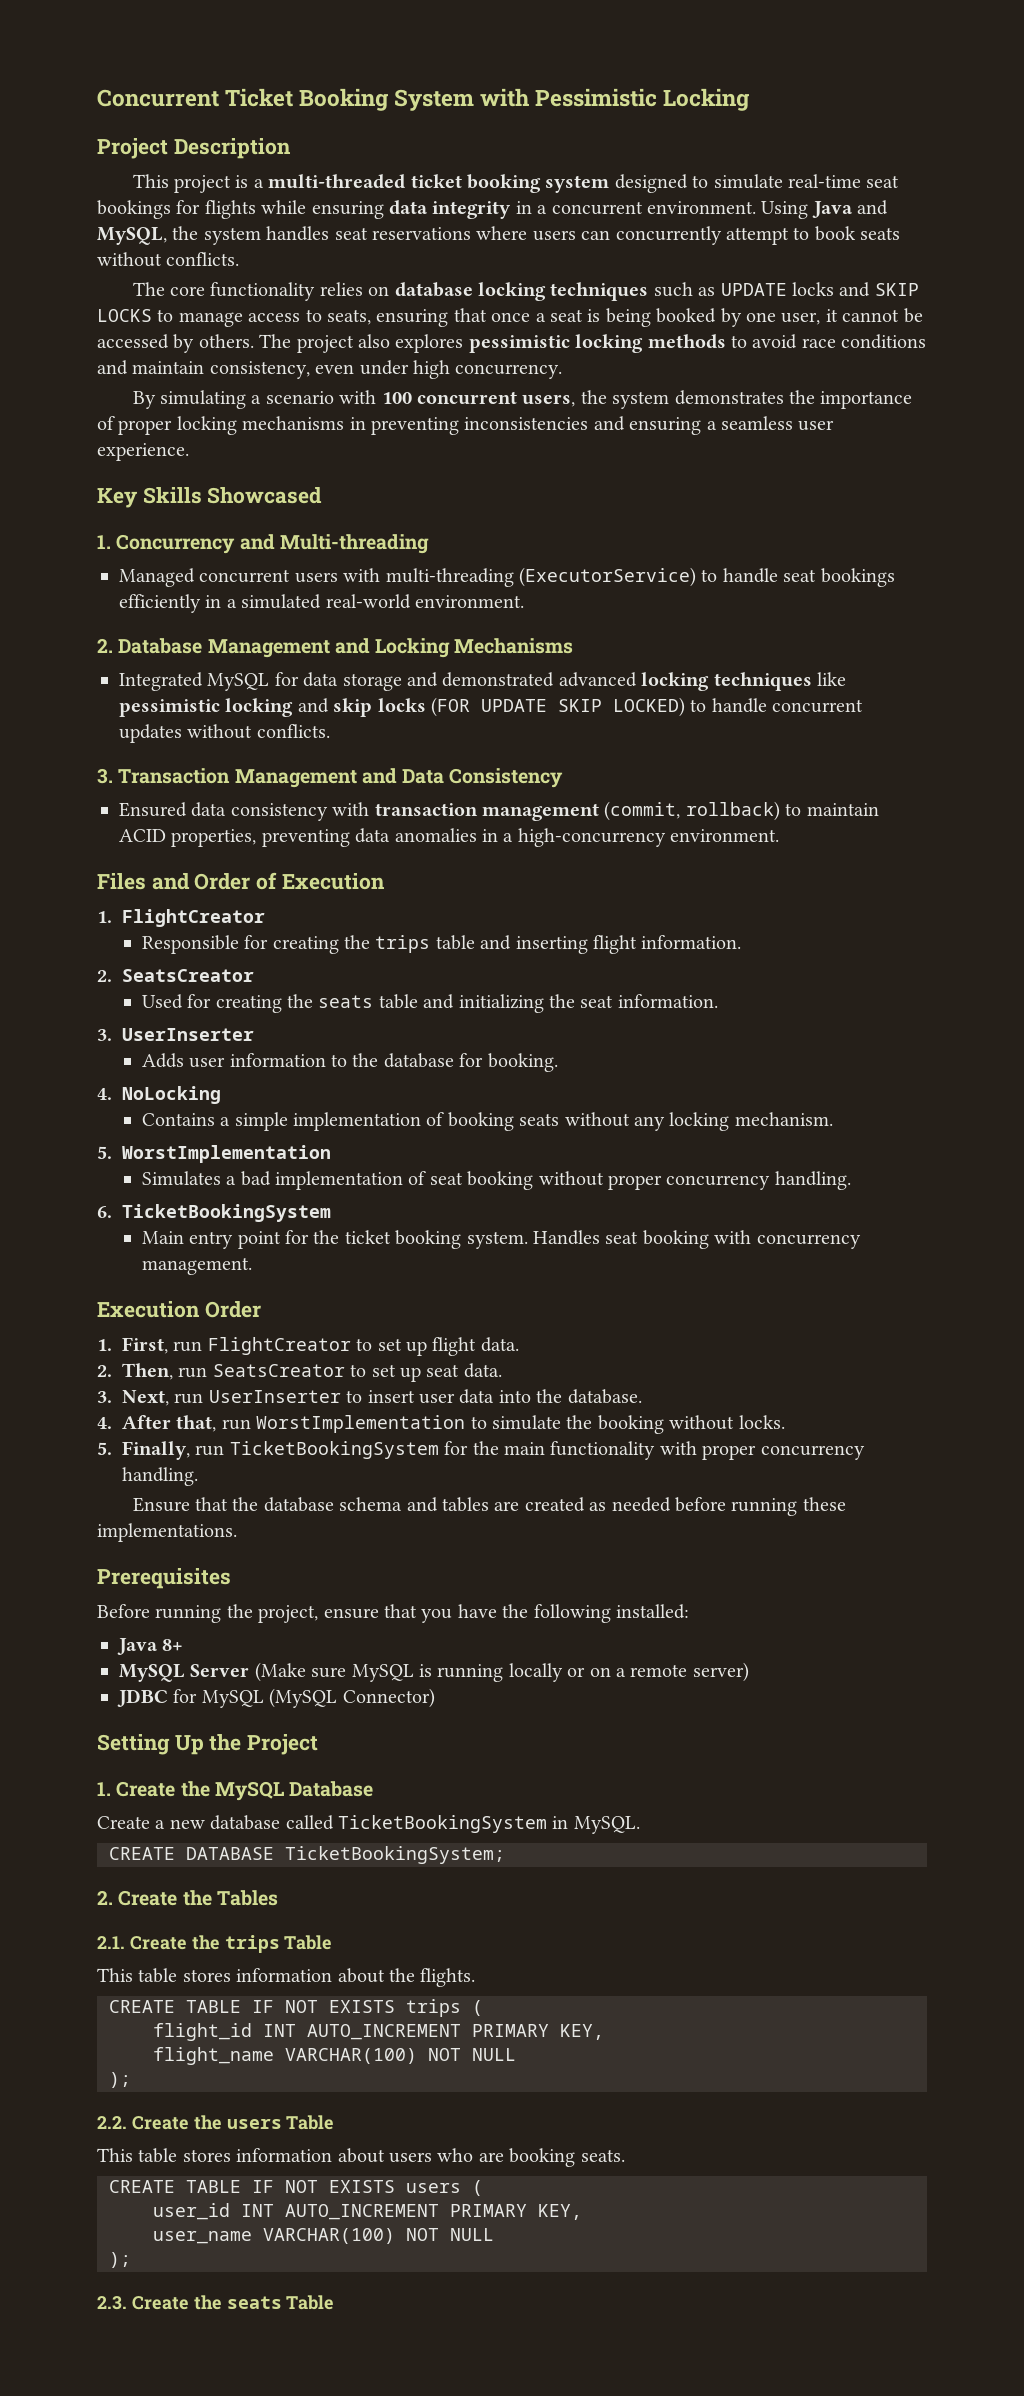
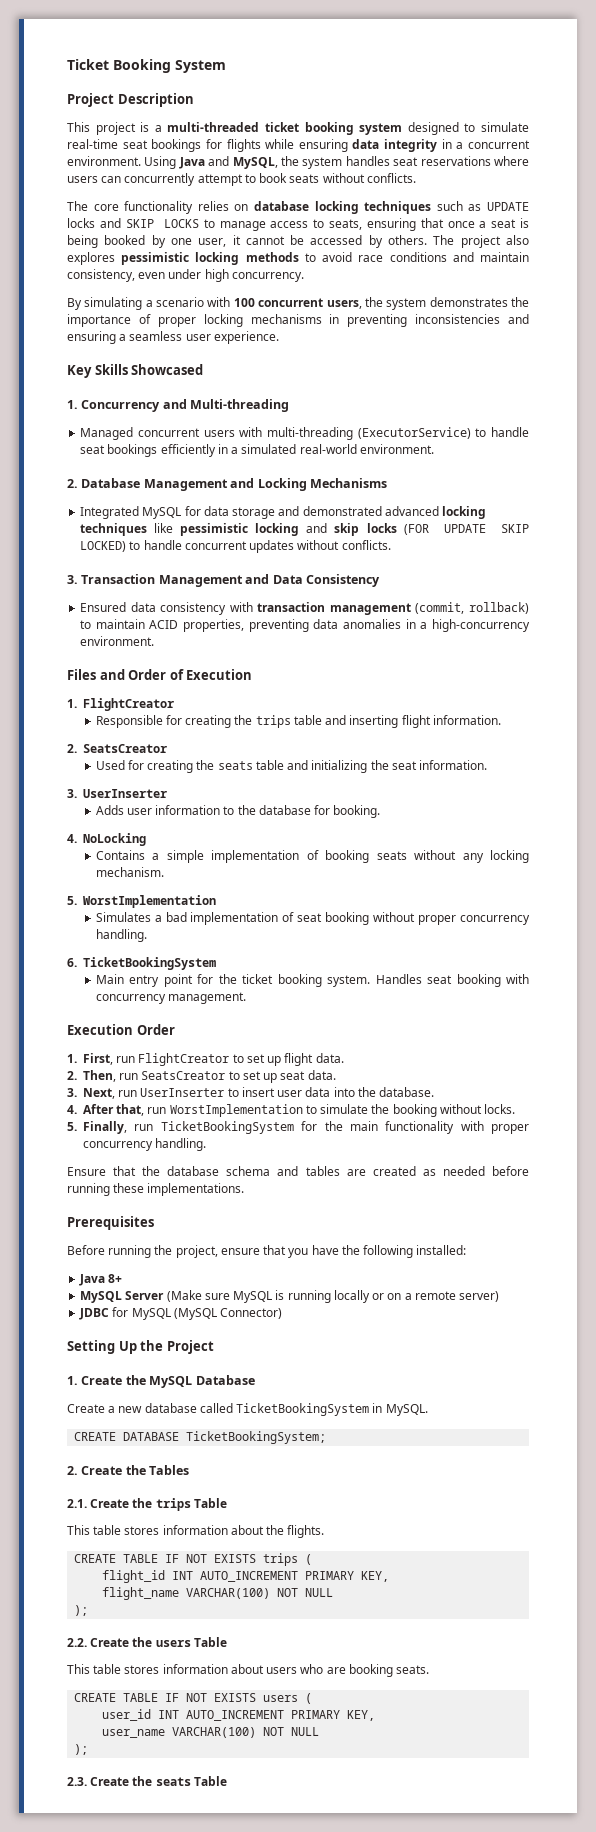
- Concurrent Ticket Booking System with Pessimistic Locking
+ Ticket Booking System

